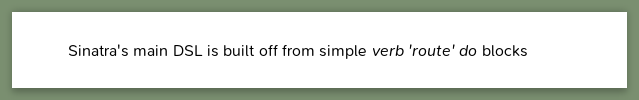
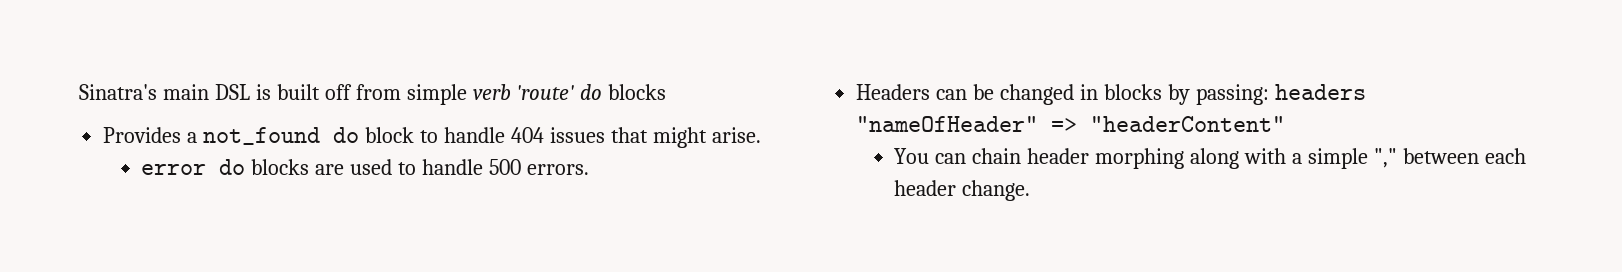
+ Provides a not_found do block to handle 404 issues that might arise.
+ error do blocks are used to handle 500 errors.
+ Headers can be changed in blocks by passing: headers "nameOfHeader" => "headerContent"
+ You can chain header morphing along with a simple "," between each header change.

